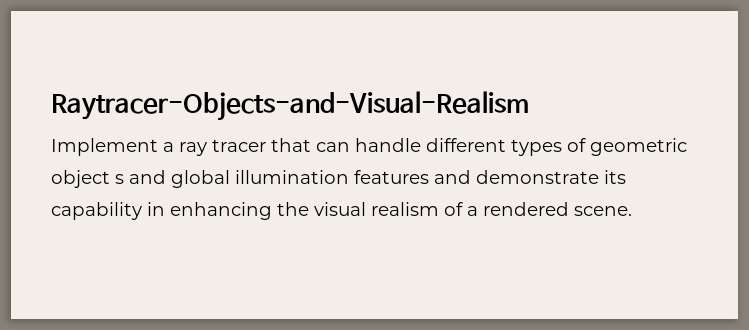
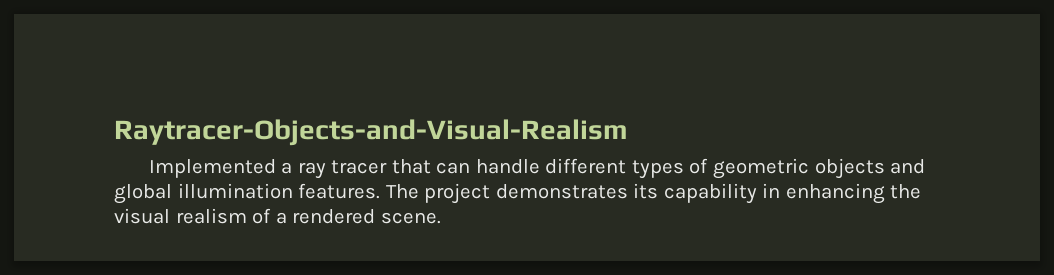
- Implement a ray tracer that can handle different types of geometric object s and global illumination features and demonstrate its capability in enhancing the visual realism of a rendered scene.
+ Implemented a ray tracer that can handle different types of geometric objects and global illumination features. The project demonstrates its capability in enhancing the visual realism of a rendered scene.

